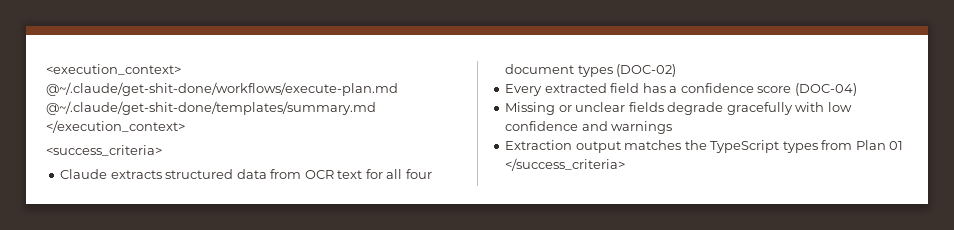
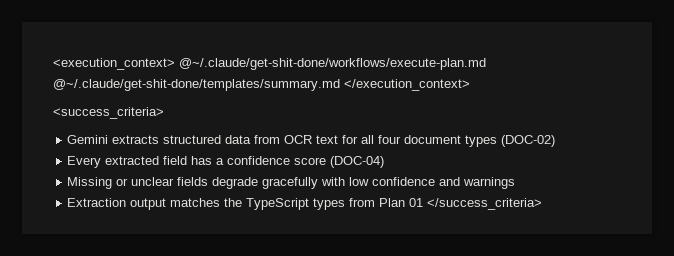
- Claude extracts structured data from OCR text for all four document types (DOC-02)
+ Gemini extracts structured data from OCR text for all four document types (DOC-02)

